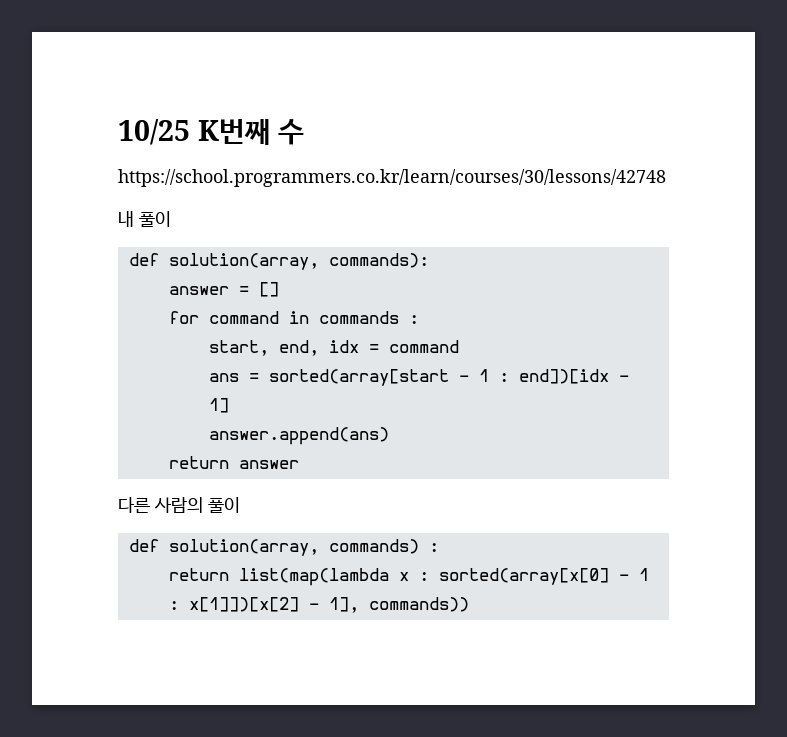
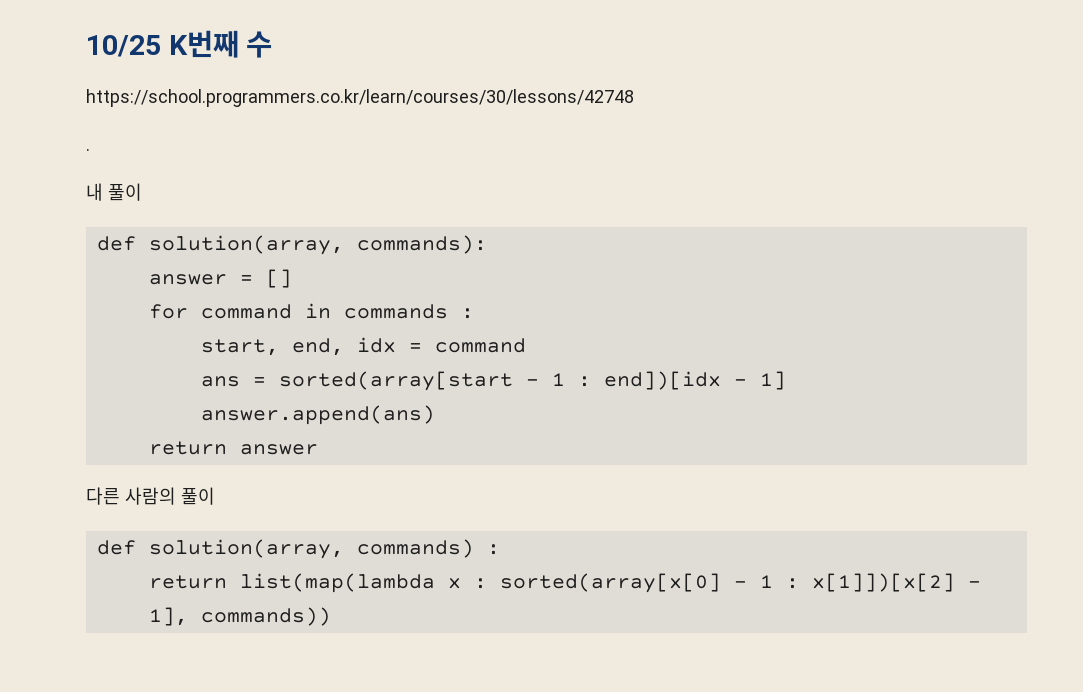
+ .

